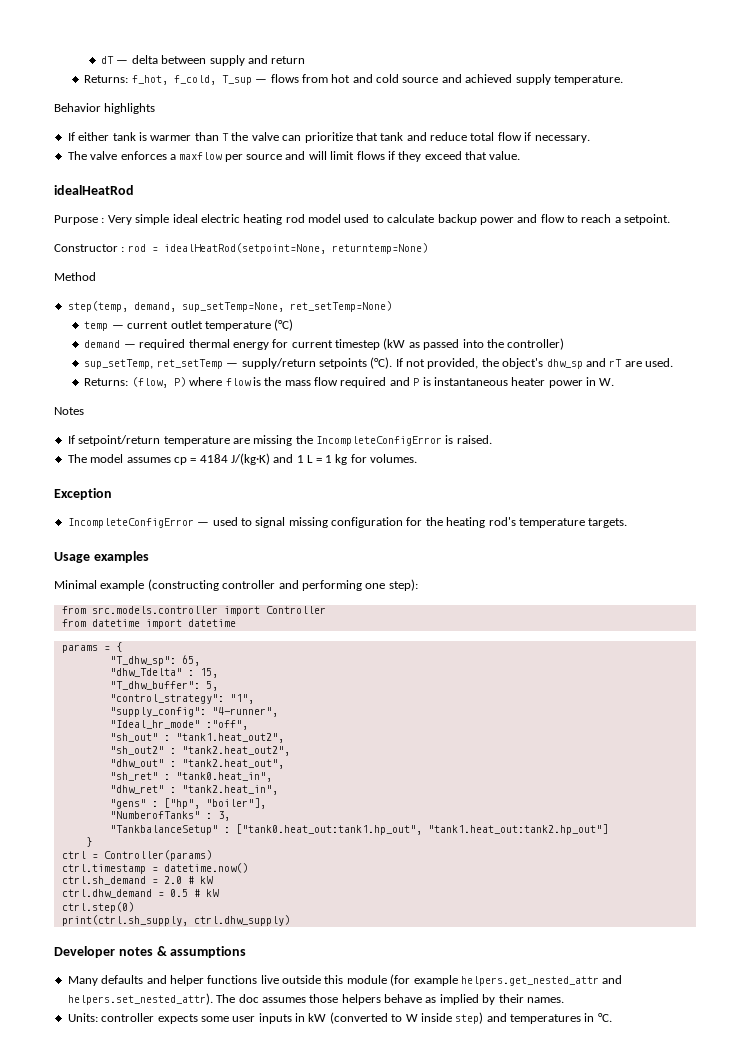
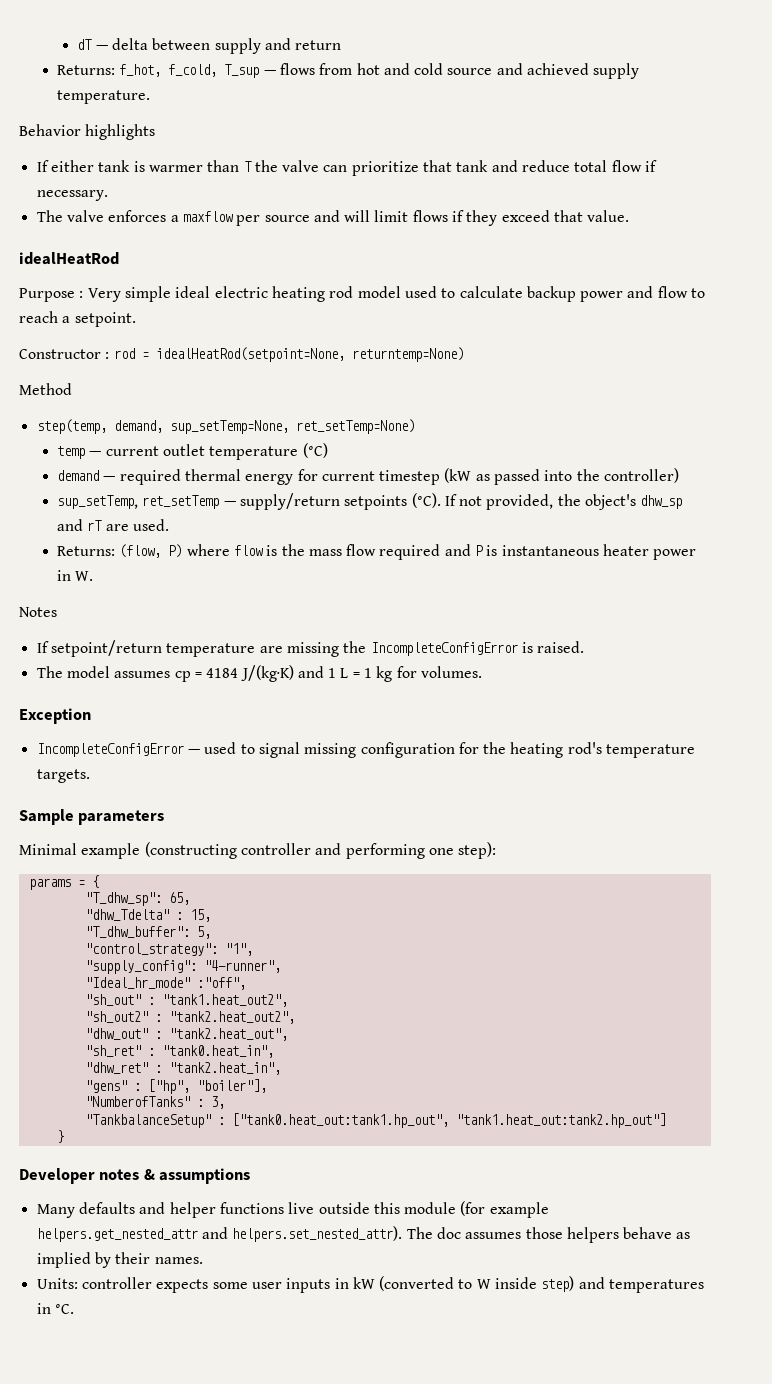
- Usage examples
+ Sample parameters
- from src.models.controller import Controller
- from datetime import datetime
- ctrl = Controller(params)
- ctrl.timestamp = datetime.now()
- ctrl.sh_demand = 2.0 # kW
- ctrl.dhw_demand = 0.5 # kW
- ctrl.step(0)
- print(ctrl.sh_supply, ctrl.dhw_supply)

